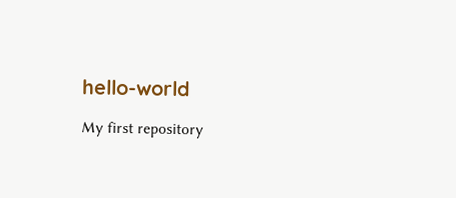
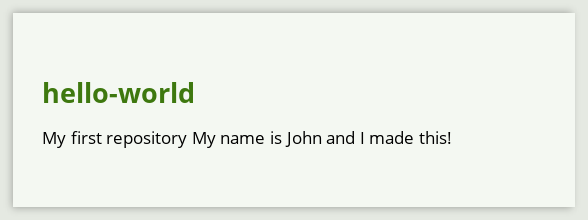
- My first repository
+ My first repository My name is John and I made this!

